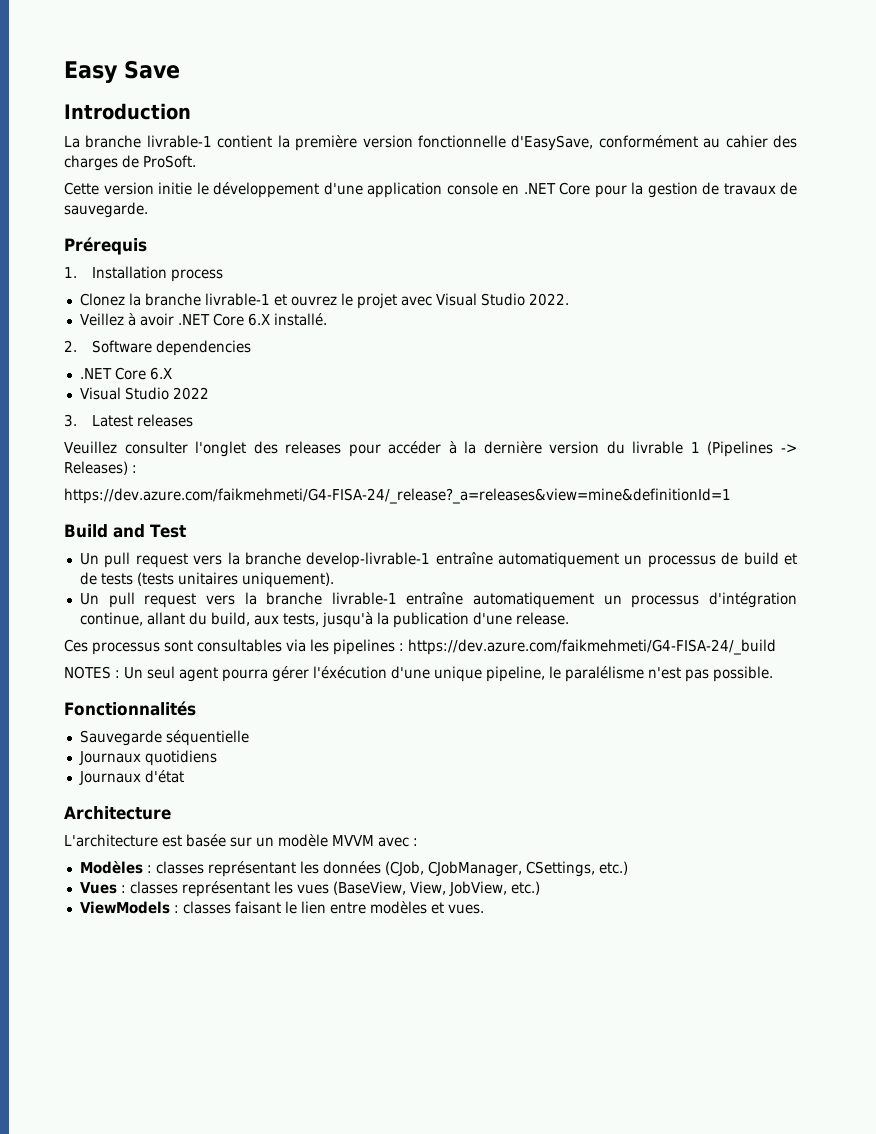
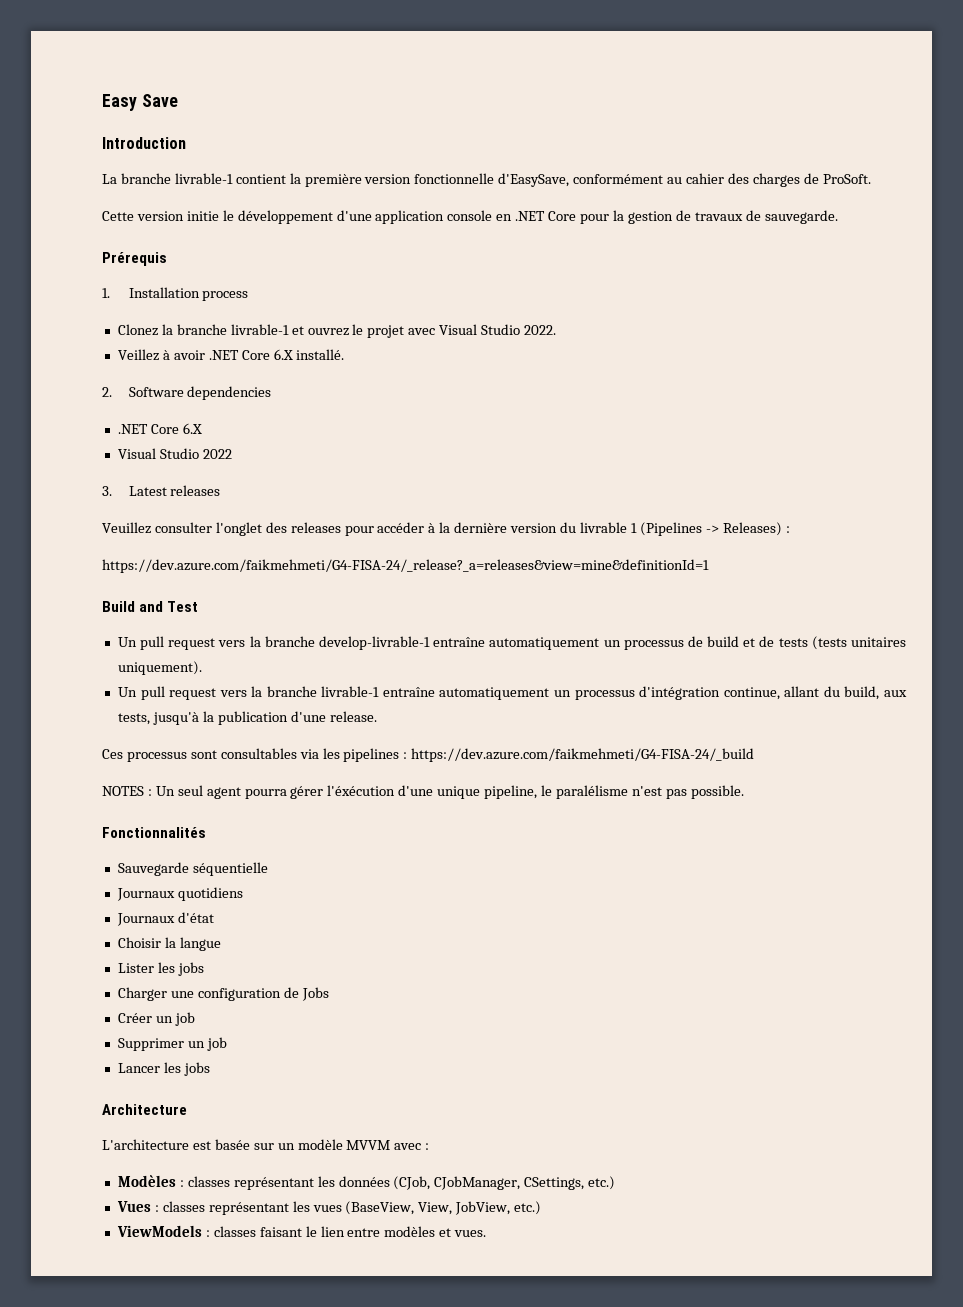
+ Choisir la langue
+ Lister les jobs
+ Charger une configuration de Jobs
+ Créer un job
+ Supprimer un job
+ Lancer les jobs

